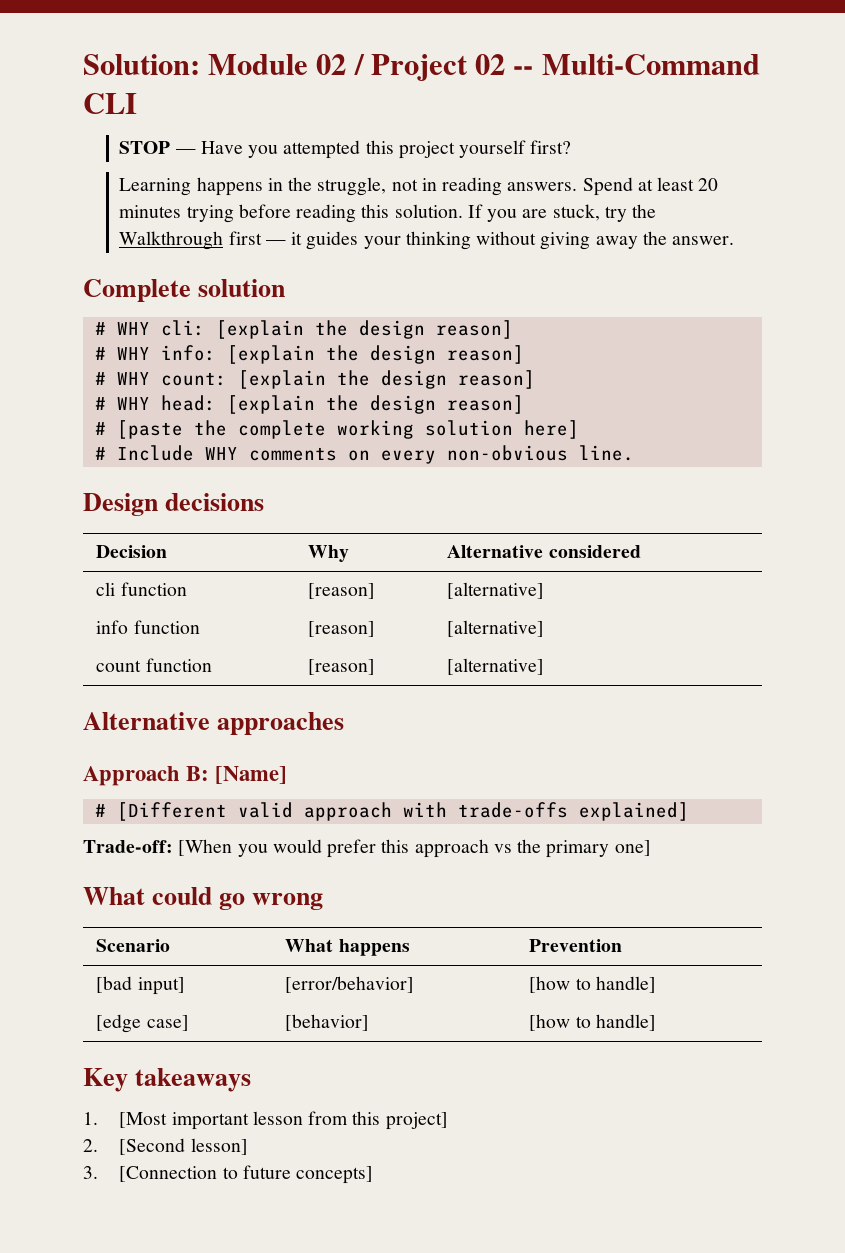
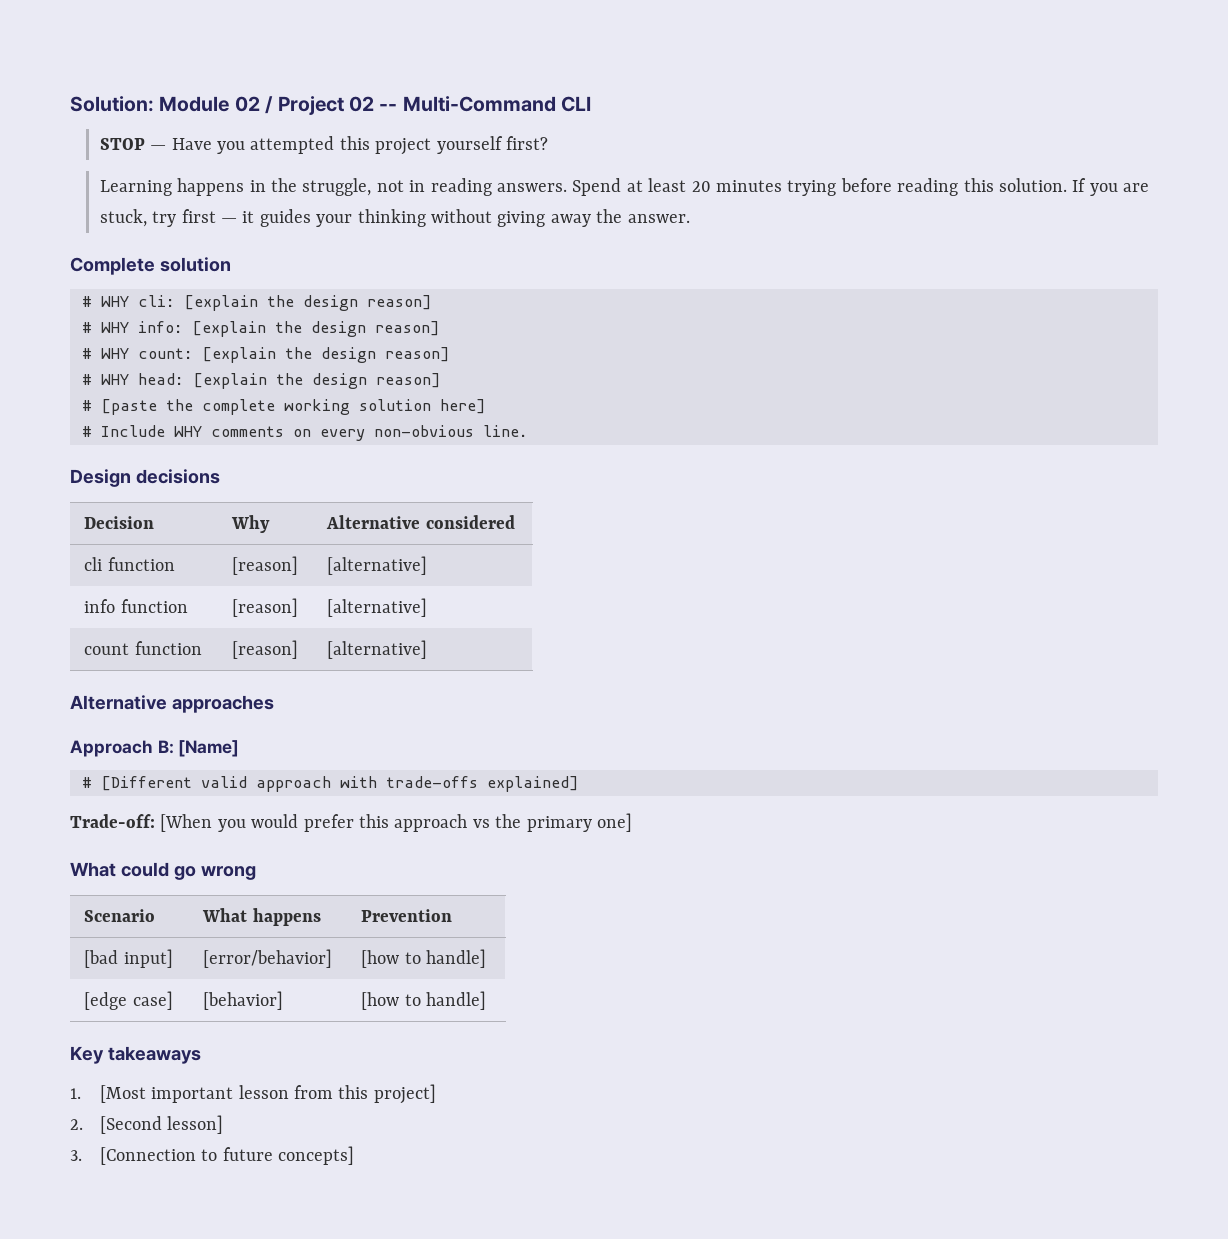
- If you are stuck, try the Walkthrough first — it guides your thinking without giving away the answer.
+ If you are stuck, try first — it guides your thinking without giving away the answer.

